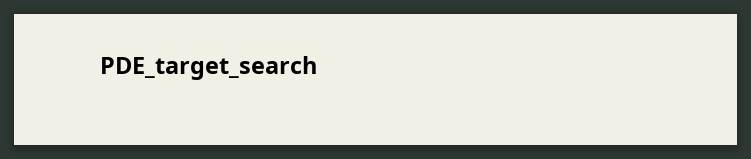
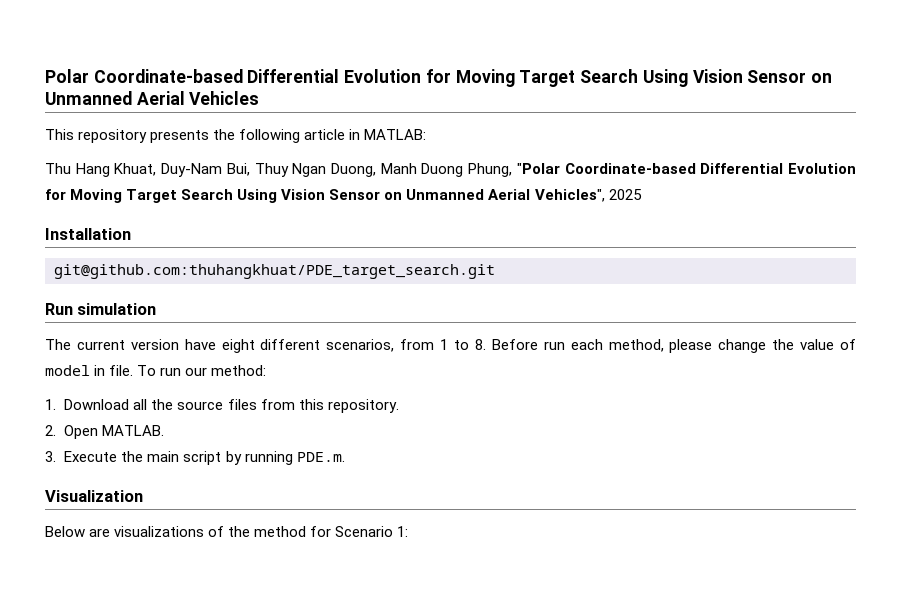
- PDE_target_search
+ Polar Coordinate-based Differential Evolution for Moving Target Search Using Vision Sensor on Unmanned Aerial Vehicles
+ This repository presents the following article in MATLAB:
+ Thu Hang Khuat, Duy-Nam Bui, Thuy Ngan Duong, Manh Duong Phung, "Polar Coordinate-based Differential Evolution for Moving Target Search Using Vision Sensor on Unmanned Aerial Vehicles", 2025
+ Installation
+ git@github.com:thuhangkhuat/PDE_target_search.git
+ Run simulation
+ The current version have eight different scenarios, from 1 to 8. Before run each method, please change the value of model in file. To run our method:
+ 1. Download all the source files from this repository.
+ 2. Open MATLAB.
+ 3. Execute the main script by running PDE.m.
+ Visualization
+ Below are visualizations of the method for Scenario 1:

